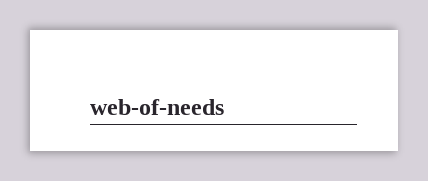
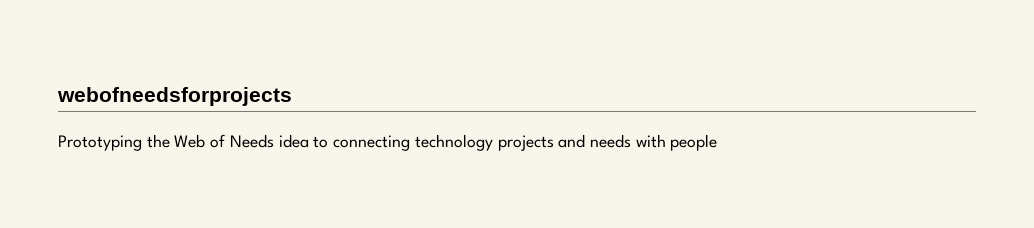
- web-of-needs
+ webofneedsforprojects
+ Prototyping the Web of Needs idea to connecting technology projects and needs with people

